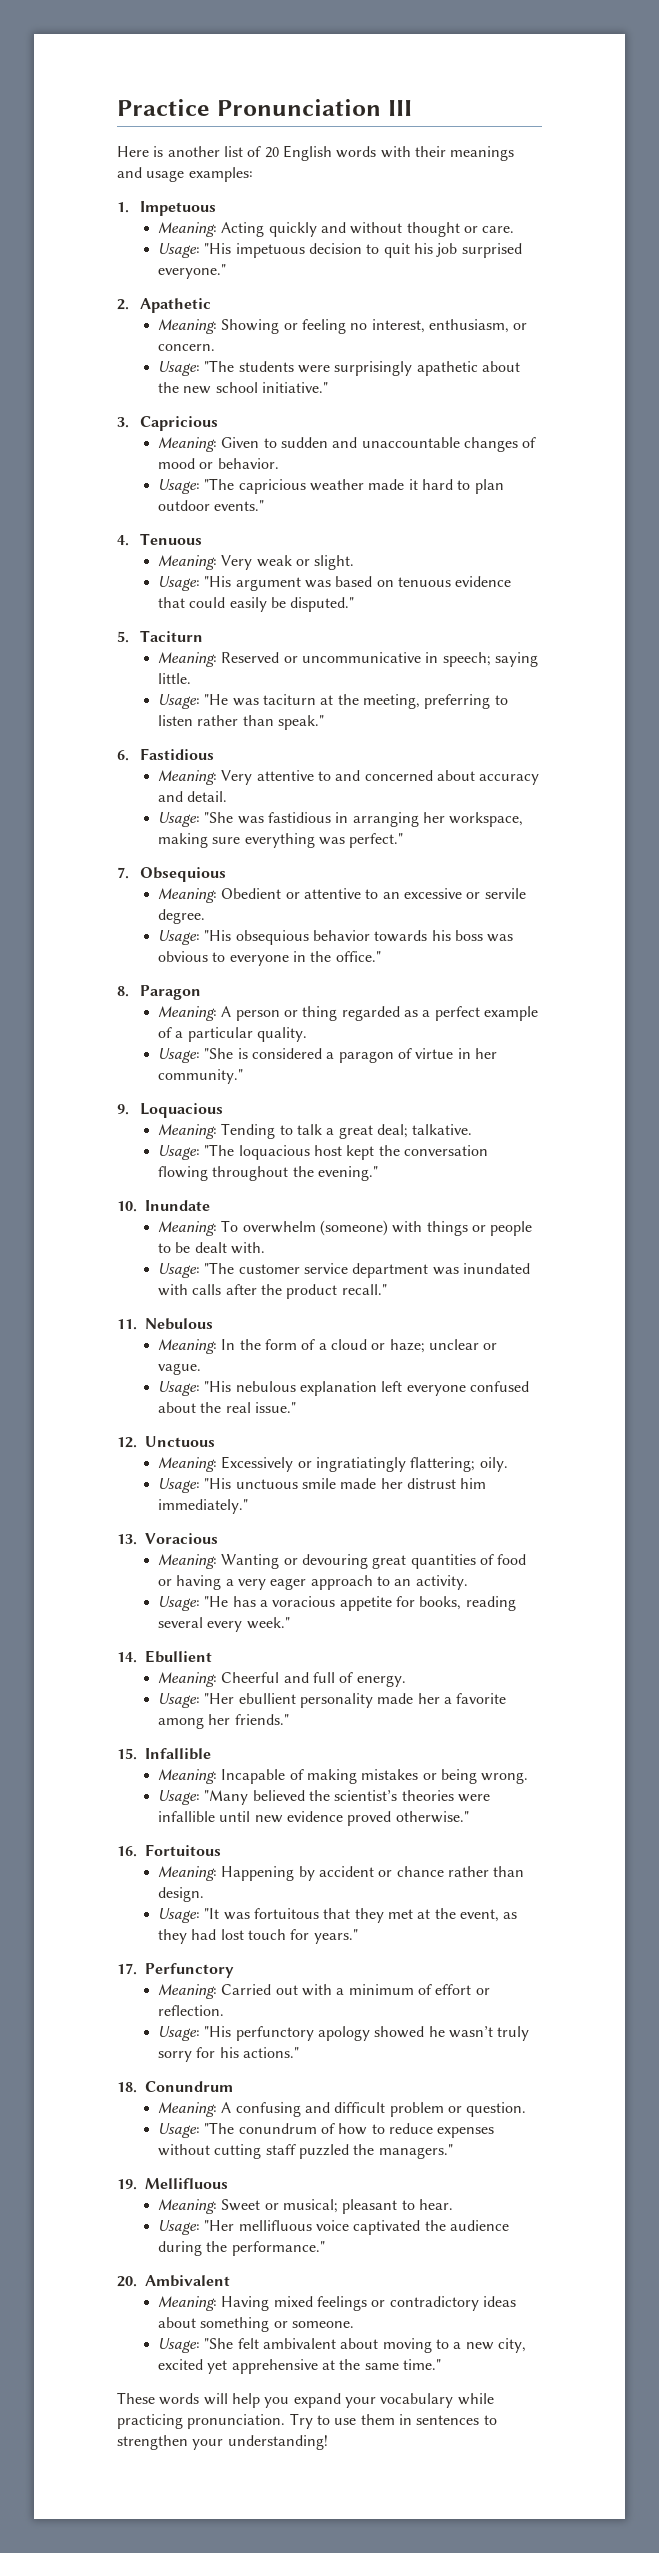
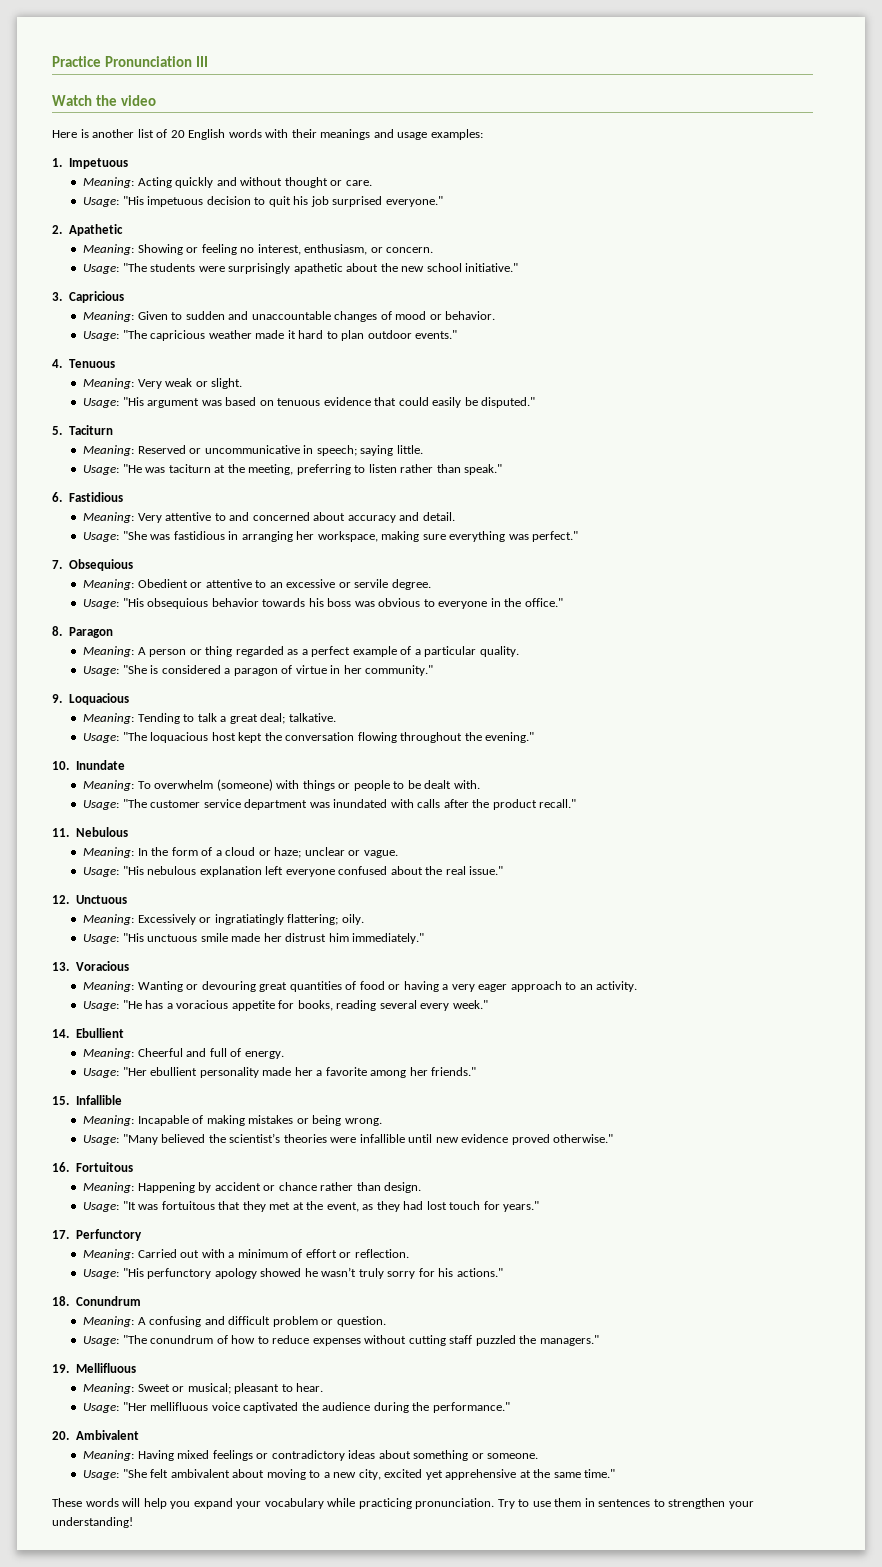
+ Watch the video

